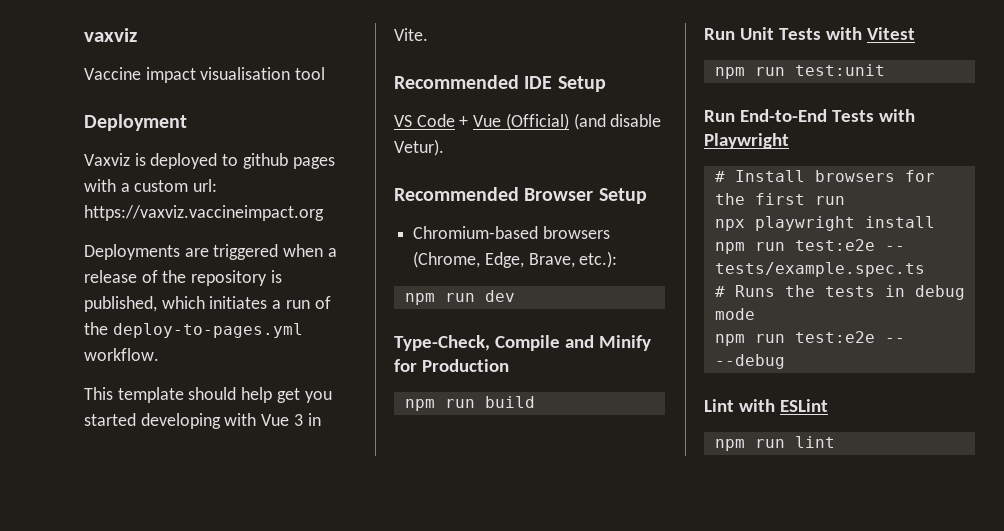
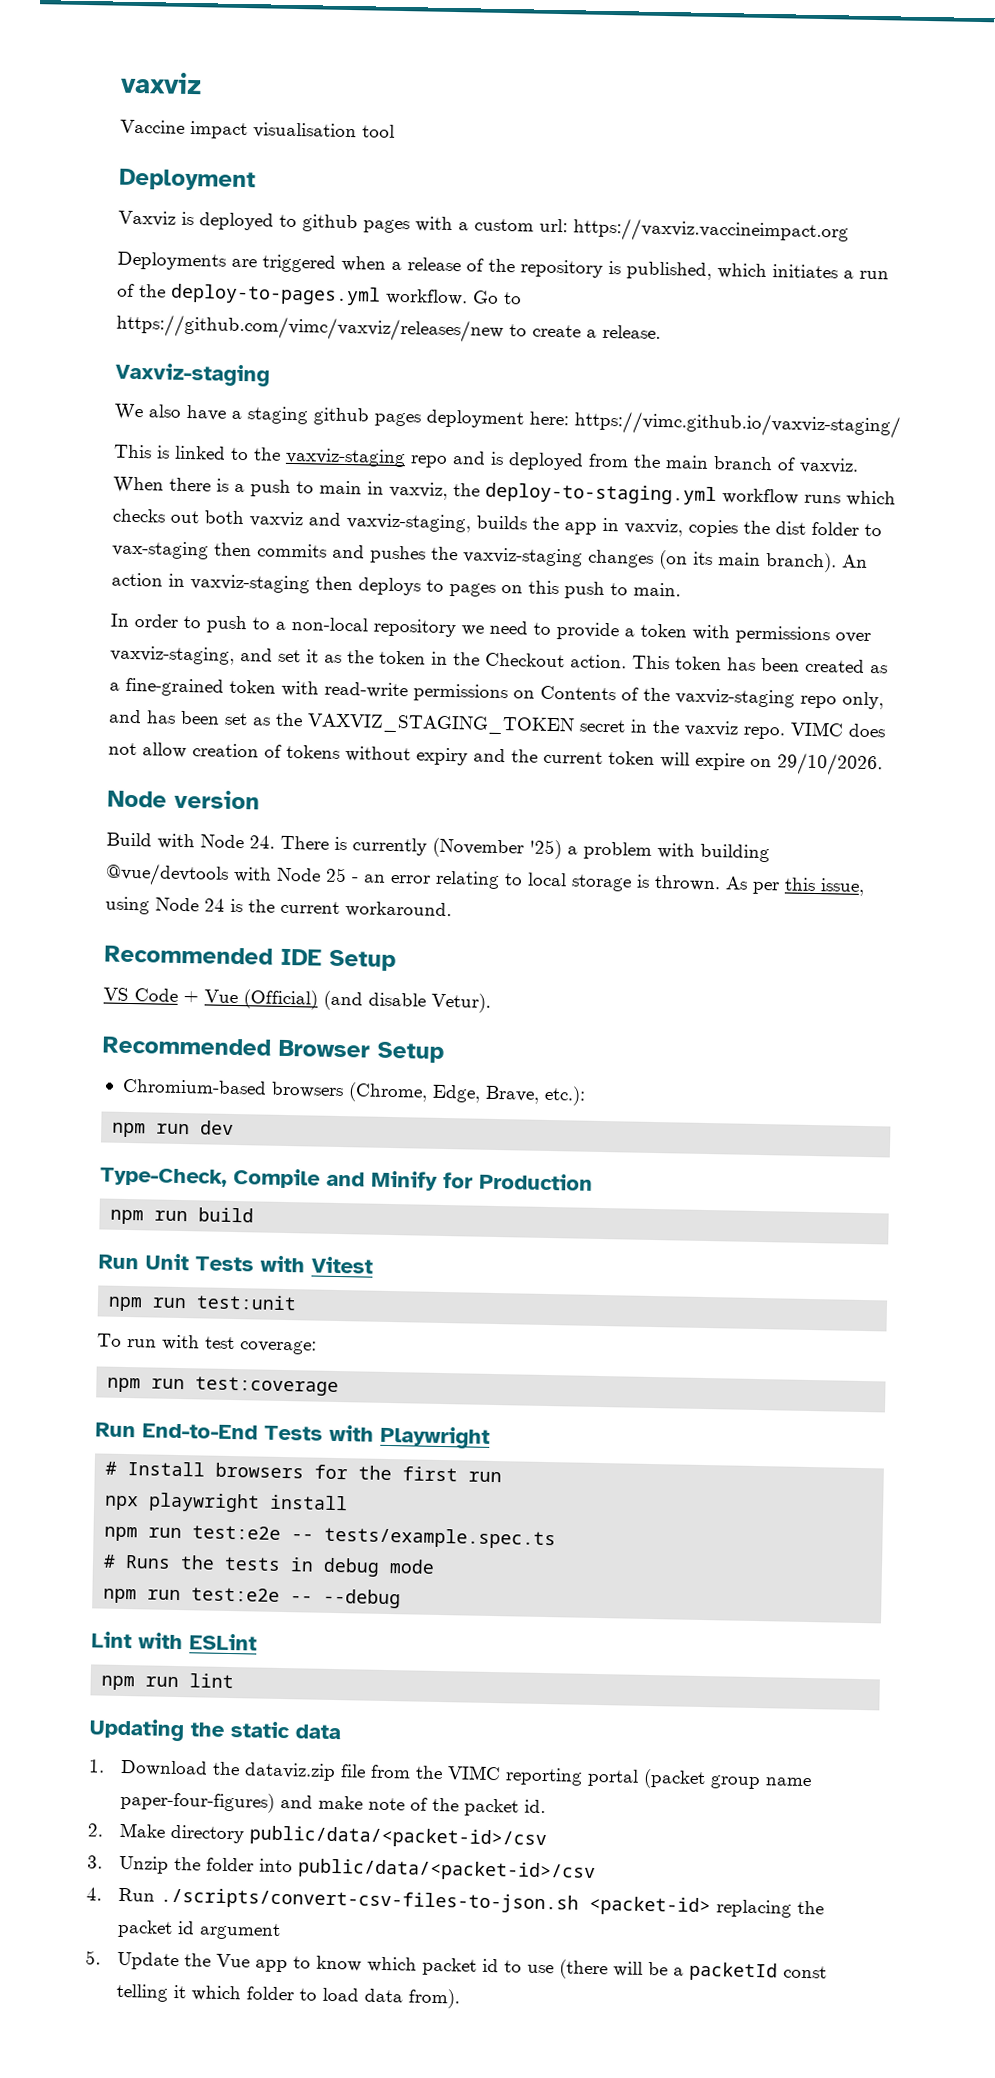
- Deployments are triggered when a release of the repository is published, which initiates a run of the deploy-to-pages.yml workflow.
- This template should help get you started developing with Vue 3 in Vite.
+ Deployments are triggered when a release of the repository is published, which initiates a run of the deploy-to-pages.yml workflow. Go to https://github.com/vimc/vaxviz/releases/new to create a release.
+ Vaxviz-staging
+ We also have a staging github pages deployment here: https://vimc.github.io/vaxviz-staging/
+ This is linked to the vaxviz-staging repo and is deployed from the main branch of vaxviz. When there is a push to main in vaxviz, the deploy-to-staging.yml workflow runs which checks out both vaxviz and vaxviz-staging, builds the app in vaxviz, copies the dist folder to vax-staging then commits and pushes the vaxviz-staging changes (on its main branch). An action in vaxviz-staging then deploys to pages on this push to main.
+ In order to push to a non-local repository we need to provide a token with permissions over vaxviz-staging, and set it as the token in the Checkout action. This token has been created as a fine-grained token with read-write permissions on Contents of the vaxviz-staging repo only, and has been set as the VAXVIZ_STAGING_TOKEN secret in the vaxviz repo. VIMC does not allow creation of tokens without expiry and the current token will expire on 29/10/2026.
+ Node version
+ Build with Node 24. There is currently (November '25) a problem with building @vue/devtools with Node 25 - an error relating to local storage is thrown. As per this issue, using Node 24 is the current workaround.
+ To run with test coverage:
+ npm run test:coverage
+ Updating the static data
+ 1. Download the dataviz.zip file from the VIMC reporting portal (packet group name paper-four-figures) and make note of the packet id.
+ 2. Make directory public/data/<packet-id>/csv
+ 3. Unzip the folder into public/data/<packet-id>/csv
+ 4. Run ./scripts/convert-csv-files-to-json.sh <packet-id> replacing the packet id argument
+ 5. Update the Vue app to know which packet id to use (there will be a packetId const telling it which folder to load data from).

